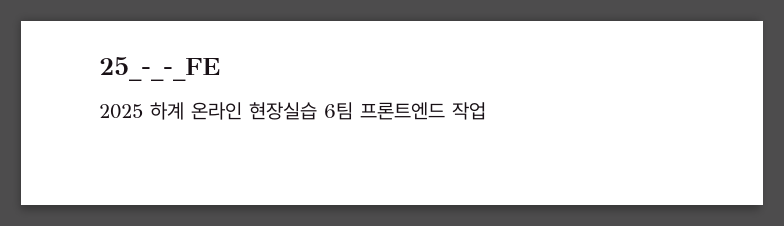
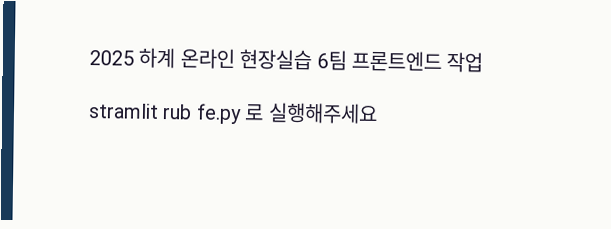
- 25_-_-_FE
+ stramlit rub fe.py 로 실행해주세요

